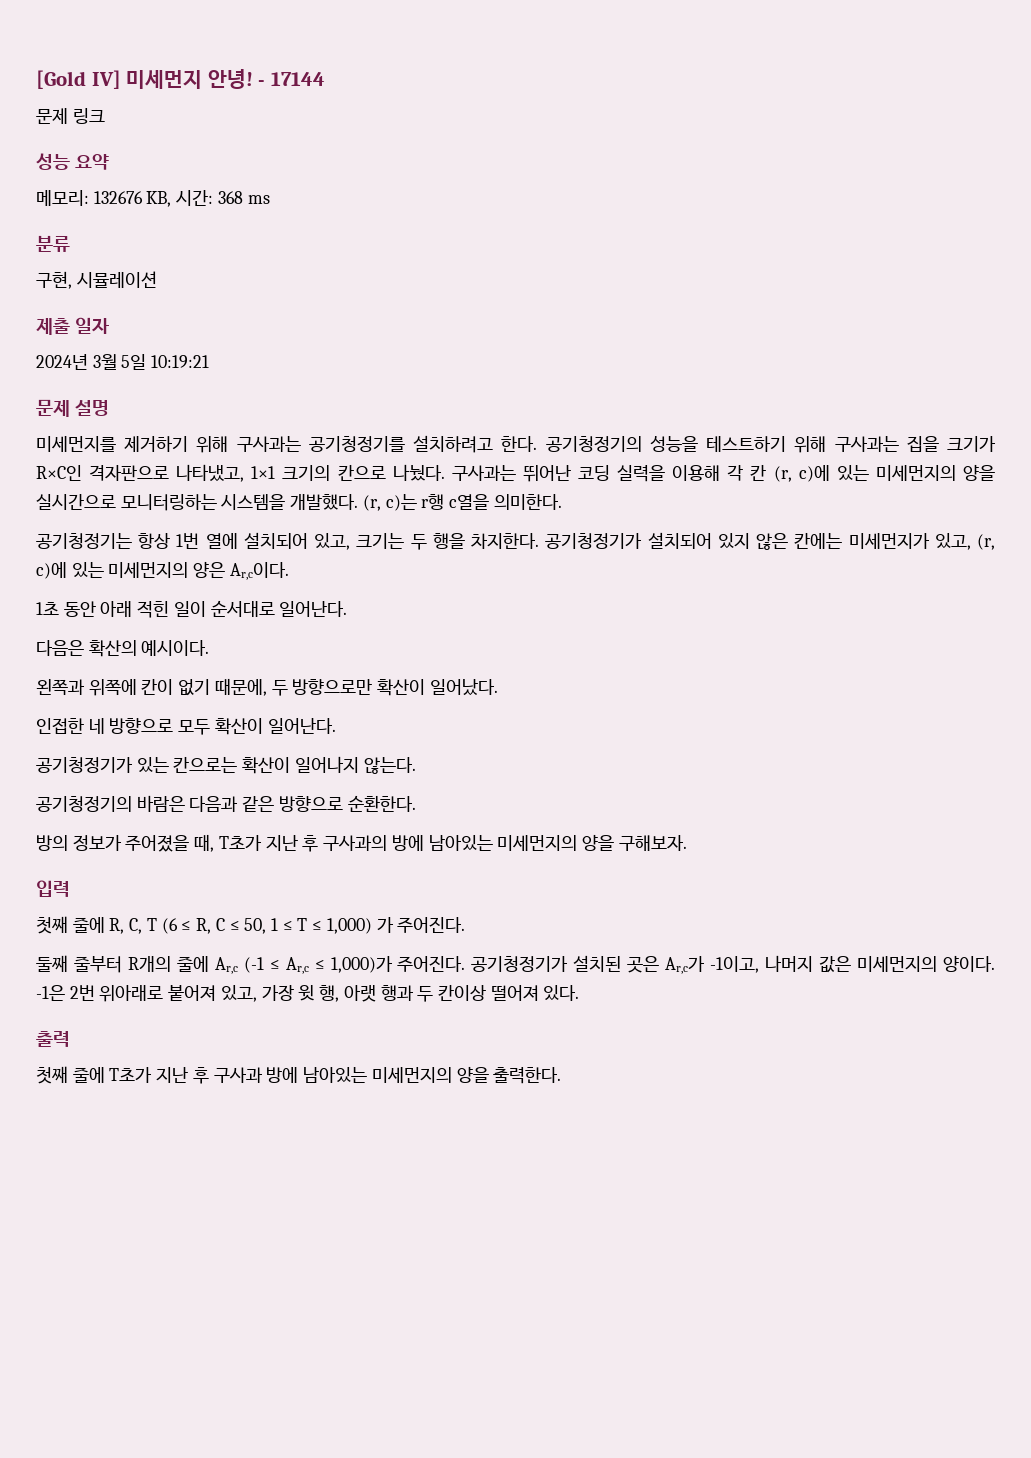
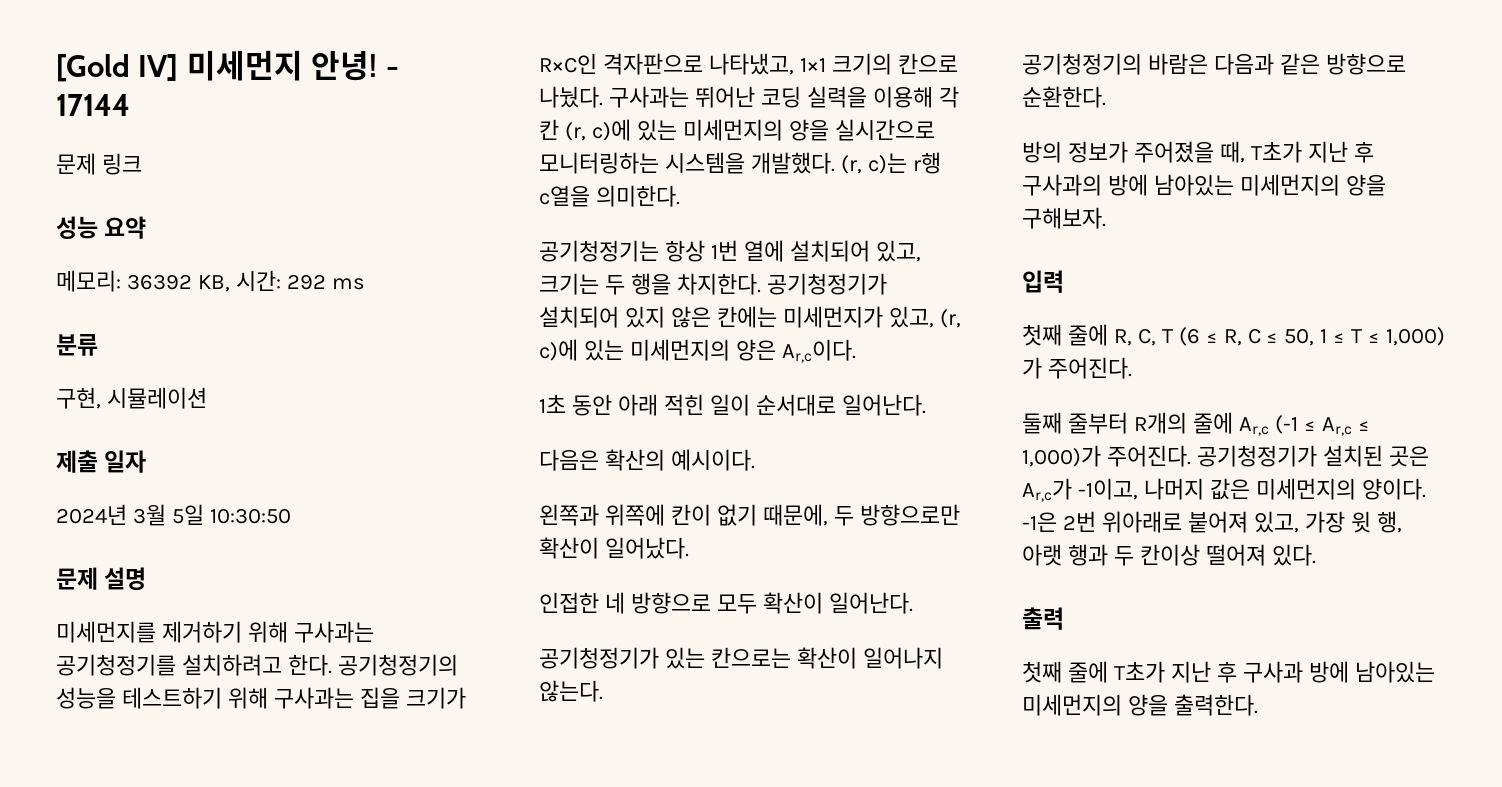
- 메모리: 132676 KB, 시간: 368 ms
+ 메모리: 36392 KB, 시간: 292 ms
- 2024년 3월 5일 10:19:21
+ 2024년 3월 5일 10:30:50

